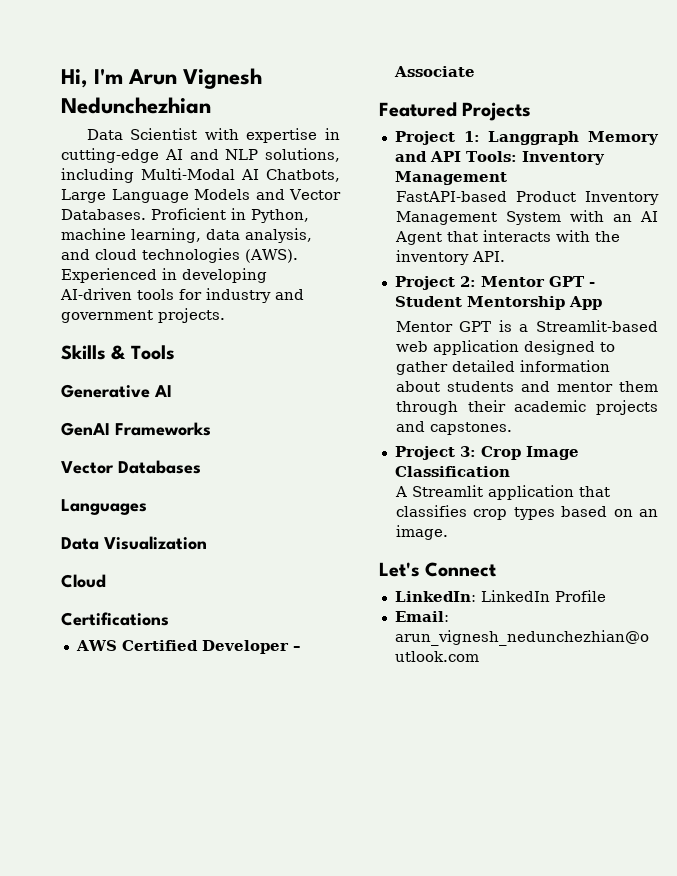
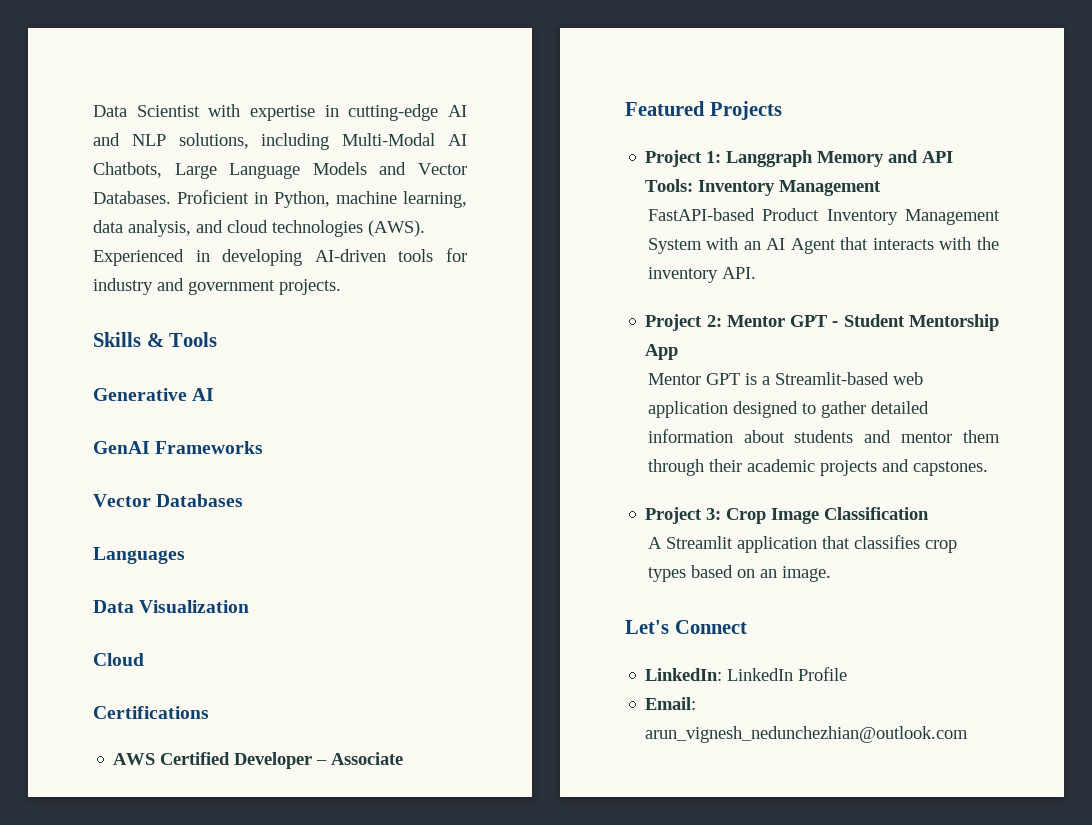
- Hi, I'm Arun Vignesh Nedunchezhian

